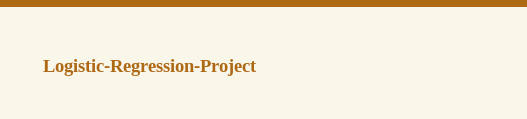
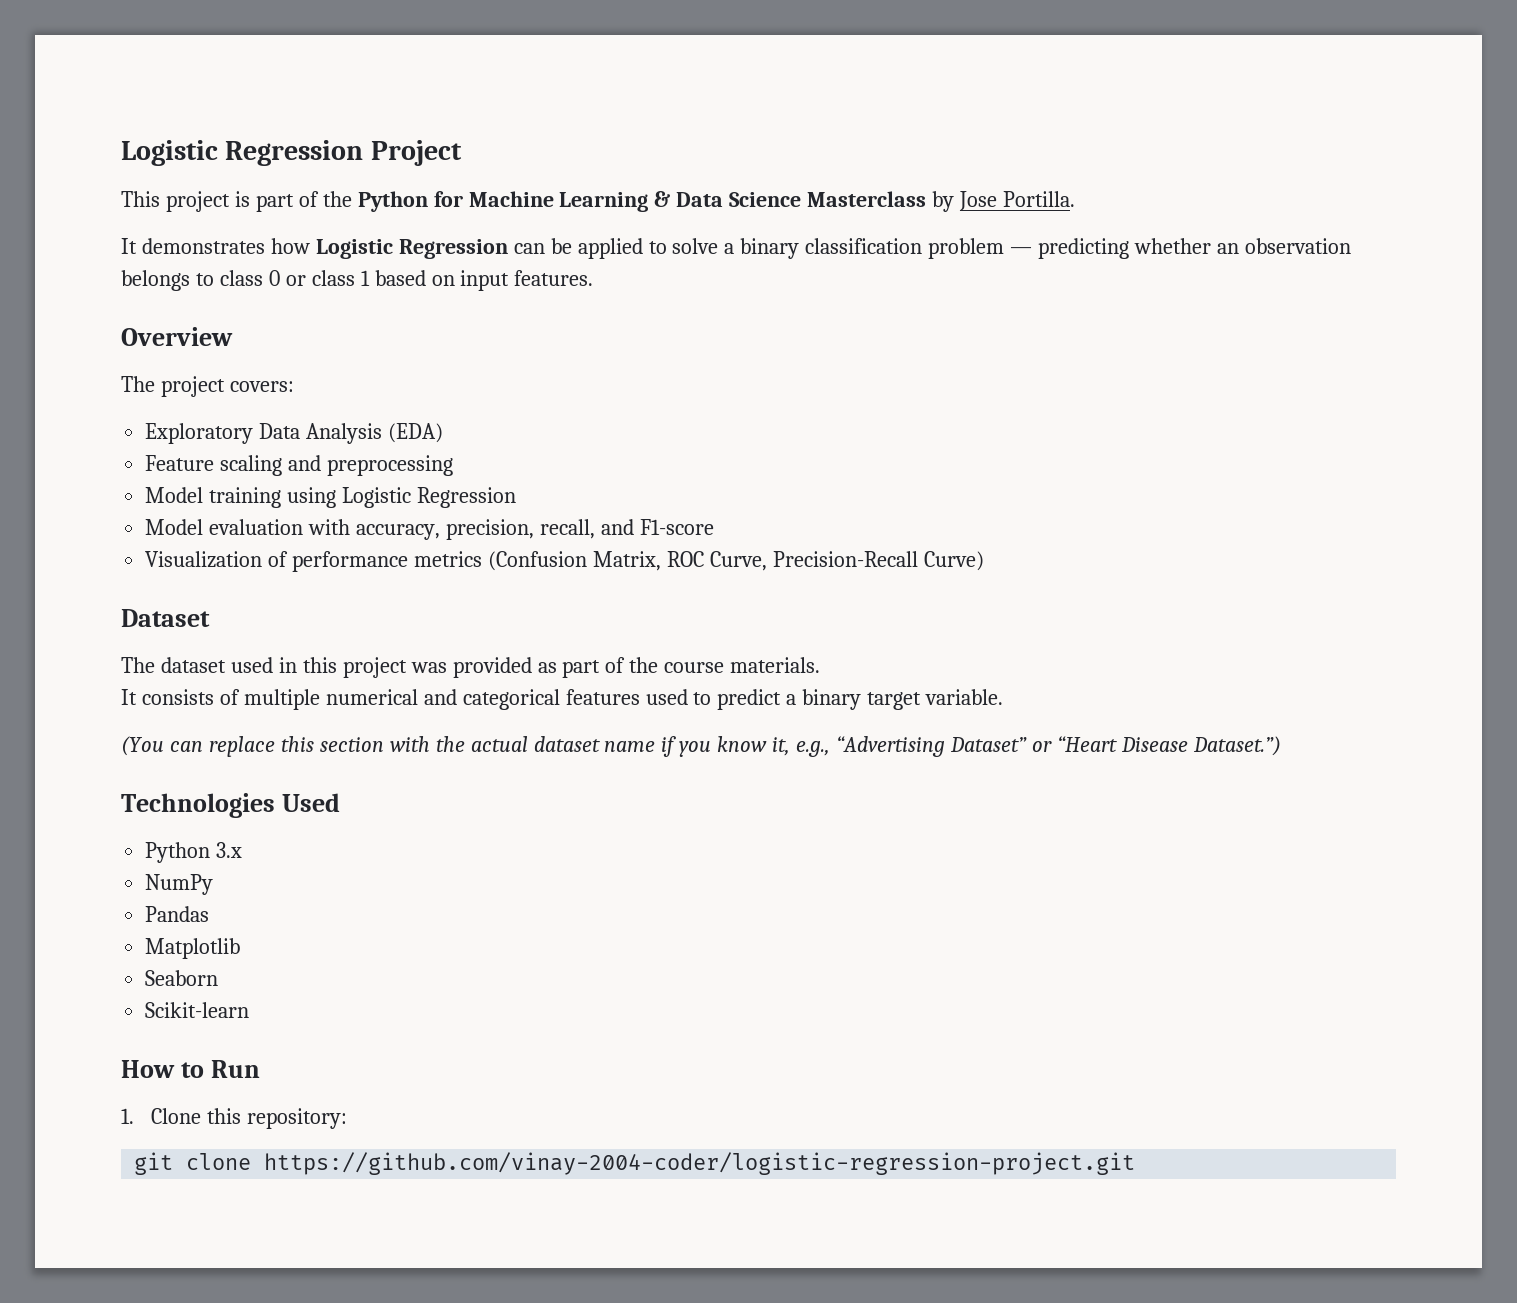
- Logistic-Regression-Project
+ Logistic Regression Project
+ This project is part of the Python for Machine Learning & Data Science Masterclass by Jose Portilla.
+ It demonstrates how Logistic Regression can be applied to solve a binary classification problem — predicting whether an observation belongs to class 0 or class 1 based on input features.
+ Overview
+ The project covers:
+ Exploratory Data Analysis (EDA)
+ Feature scaling and preprocessing
+ Model training using Logistic Regression
+ Model evaluation with accuracy, precision, recall, and F1-score
+ Visualization of performance metrics (Confusion Matrix, ROC Curve, Precision-Recall Curve)
+ Dataset
+ The dataset used in this project was provided as part of the course materials.
+ It consists of multiple numerical and categorical features used to predict a binary target variable.
+ (You can replace this section with the actual dataset name if you know it, e.g., “Advertising Dataset” or “Heart Disease Dataset.”)
+ Technologies Used
+ Python 3.x
+ NumPy
+ Pandas
+ Matplotlib
+ Seaborn
+ Scikit-learn
+ How to Run
+ 1. Clone this repository:
+ git clone https://github.com/vinay-2004-coder/logistic-regression-project.git

